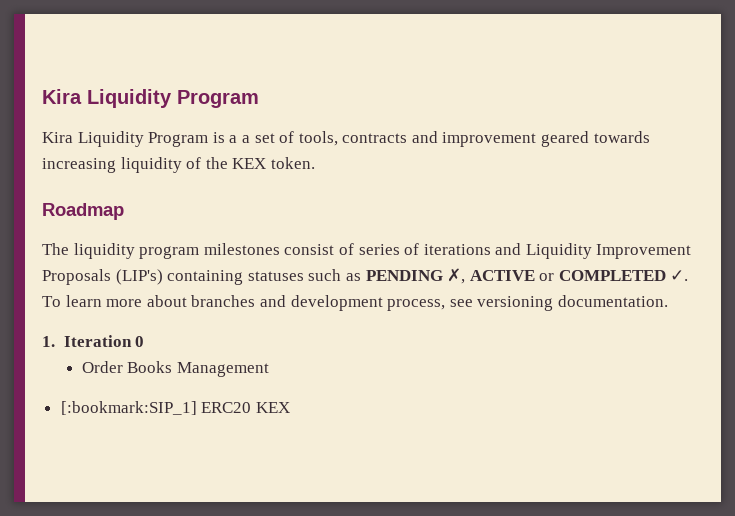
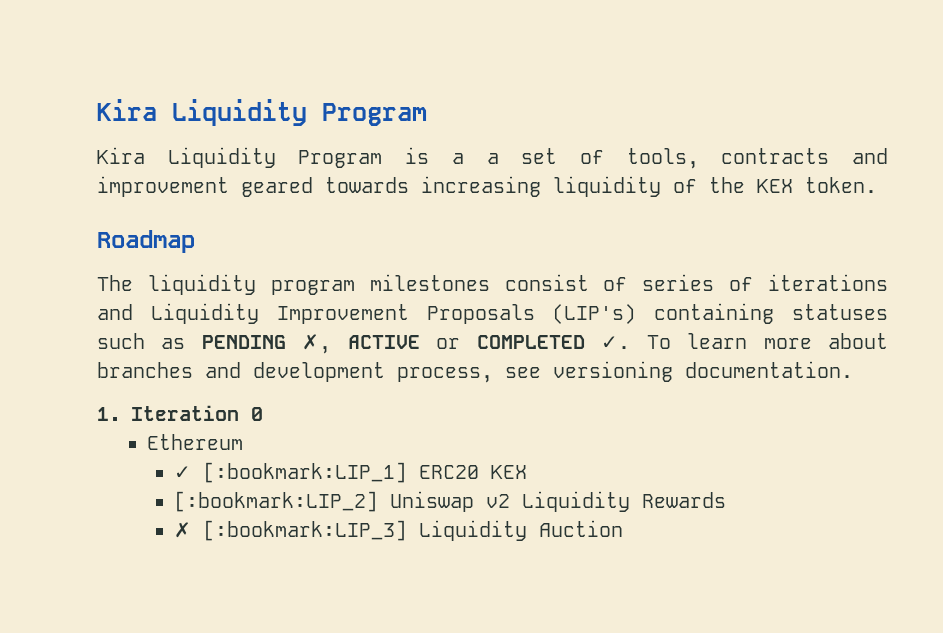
- Order Books Management
- [:bookmark:SIP_1] ERC20 KEX
+ Ethereum
+ ✓ [:bookmark:LIP_1] ERC20 KEX
+ [:bookmark:LIP_2] Uniswap v2 Liquidity Rewards
+ ✗ [:bookmark:LIP_3] Liquidity Auction

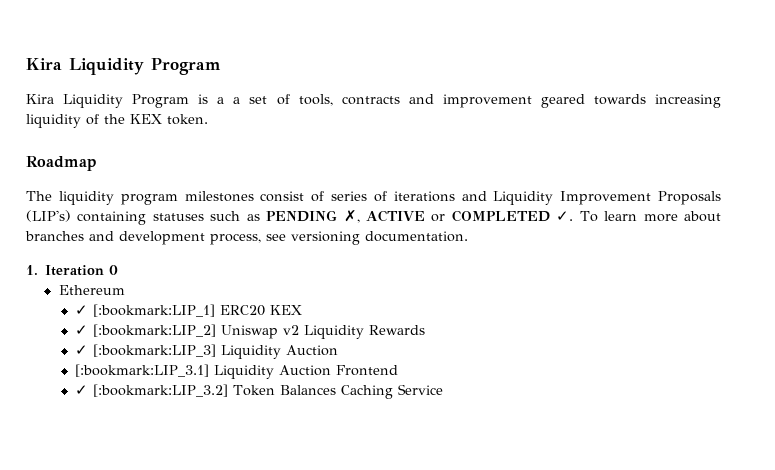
- [:bookmark:LIP_2] Uniswap v2 Liquidity Rewards
+ ✓ [:bookmark:LIP_2] Uniswap v2 Liquidity Rewards
- ✗ [:bookmark:LIP_3] Liquidity Auction
+ ✓ [:bookmark:LIP_3] Liquidity Auction
+ [:bookmark:LIP_3.1] Liquidity Auction Frontend
+ ✓ [:bookmark:LIP_3.2] Token Balances Caching Service

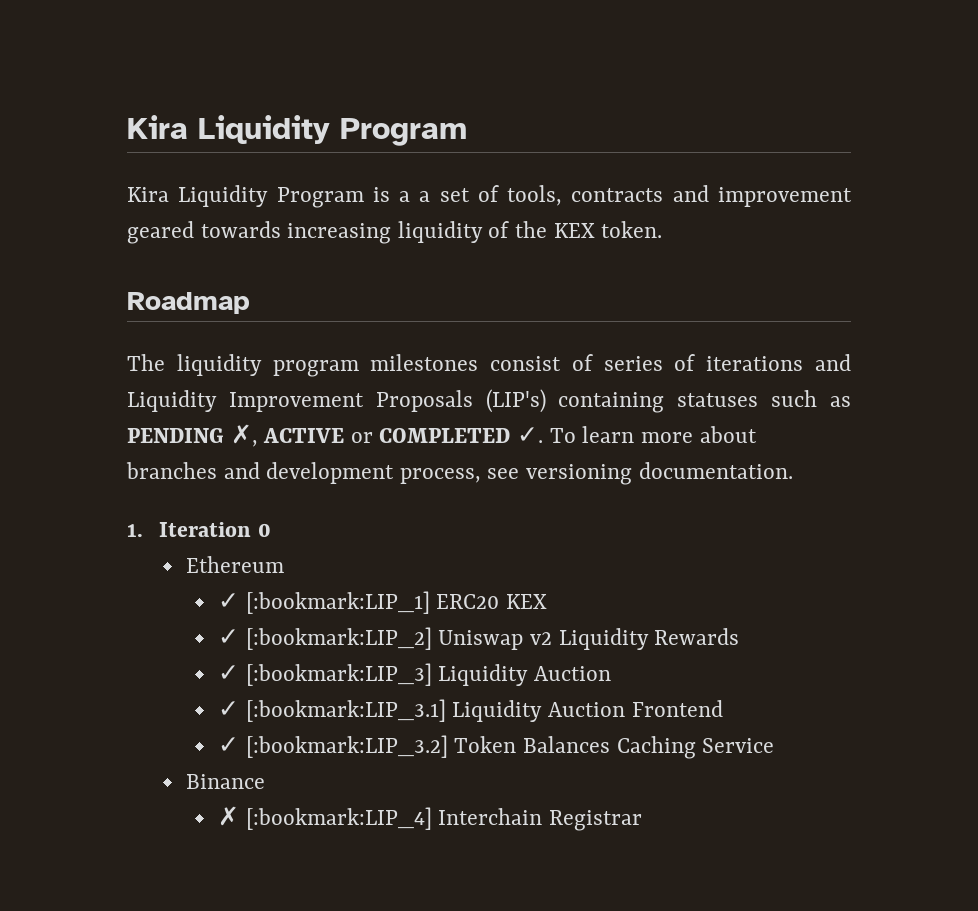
- [:bookmark:LIP_3.1] Liquidity Auction Frontend
+ ✓ [:bookmark:LIP_3.1] Liquidity Auction Frontend
+ Binance
+ ✗ [:bookmark:LIP_4] Interchain Registrar

